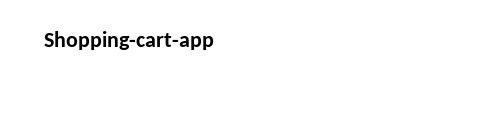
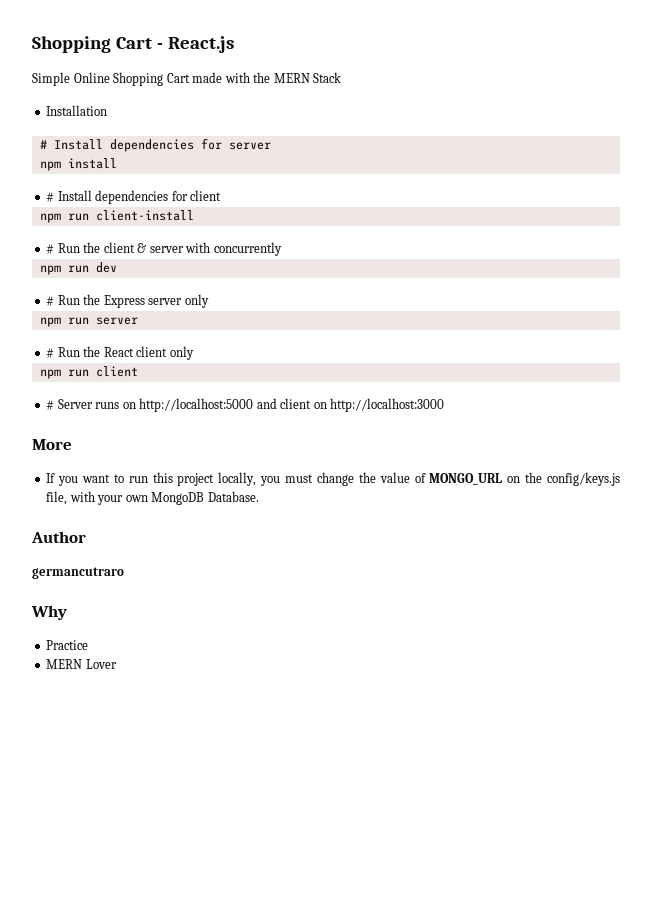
- Shopping-cart-app
+ Shopping Cart - React.js
+ Simple Online Shopping Cart made with the MERN Stack
+ Installation
+ # Install dependencies for server
+ npm install
+ # Install dependencies for client
+ npm run client-install
+ # Run the client & server with concurrently
+ npm run dev
+ # Run the Express server only
+ npm run server
+ # Run the React client only
+ npm run client
+ # Server runs on http://localhost:5000 and client on http://localhost:3000
+ More
+ If you want to run this project locally, you must change the value of MONGO_URL on the config/keys.js file, with your own MongoDB Database.
+ Author
+ germancutraro
+ Why
+ Practice
+ MERN Lover

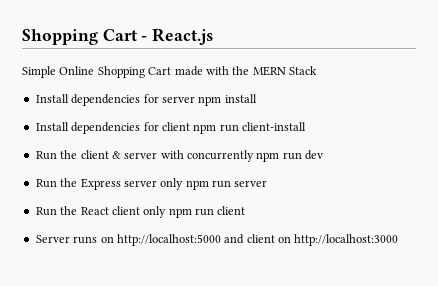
- Installation
- # Install dependencies for server
- npm install
+ Install dependencies for server npm install
- # Install dependencies for client
- npm run client-install
+ Install dependencies for client npm run client-install
- # Run the client & server with concurrently
- npm run dev
+ Run the client & server with concurrently npm run dev
- # Run the Express server only
- npm run server
+ Run the Express server only npm run server
- # Run the React client only
- npm run client
+ Run the React client only npm run client
- # Server runs on http://localhost:5000 and client on http://localhost:3000
+ Server runs on http://localhost:5000 and client on http://localhost:3000
- More
- If you want to run this project locally, you must change the value of MONGO_URL on the config/keys.js file, with your own MongoDB Database.
- Author
- germancutraro
- Why
- Practice
- MERN Lover

